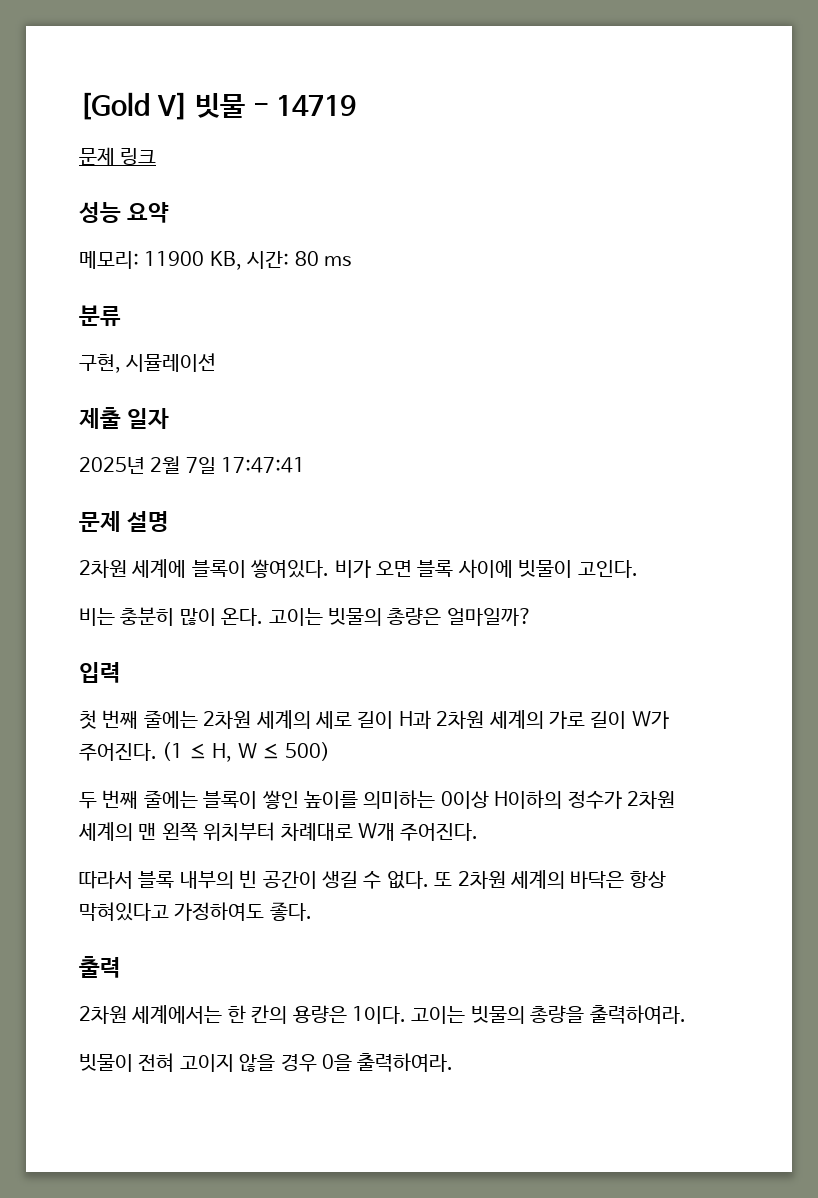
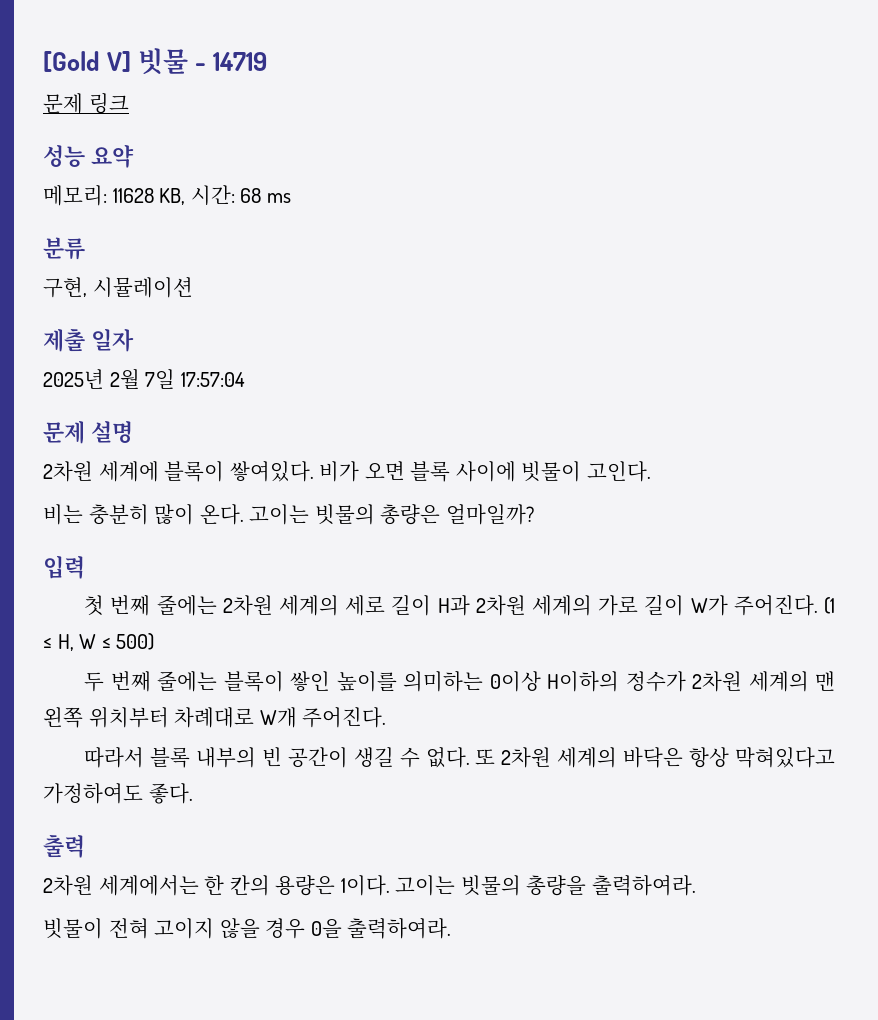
- 메모리: 11900 KB, 시간: 80 ms
+ 메모리: 11628 KB, 시간: 68 ms
- 2025년 2월 7일 17:47:41
+ 2025년 2월 7일 17:57:04

